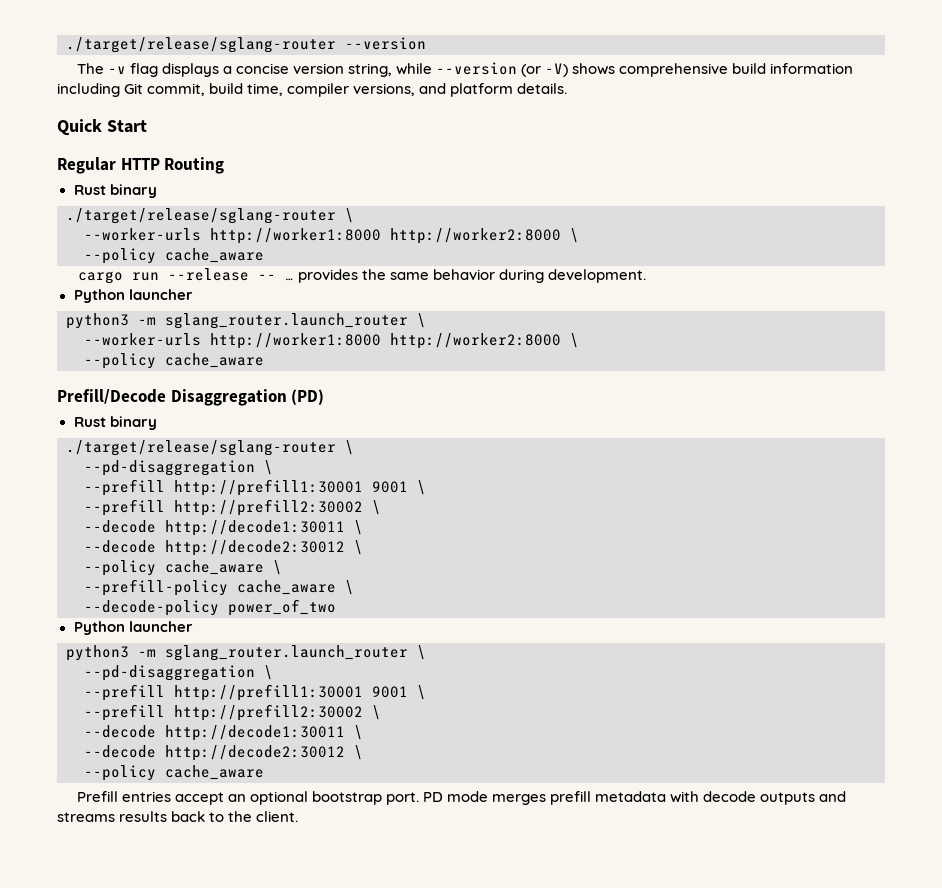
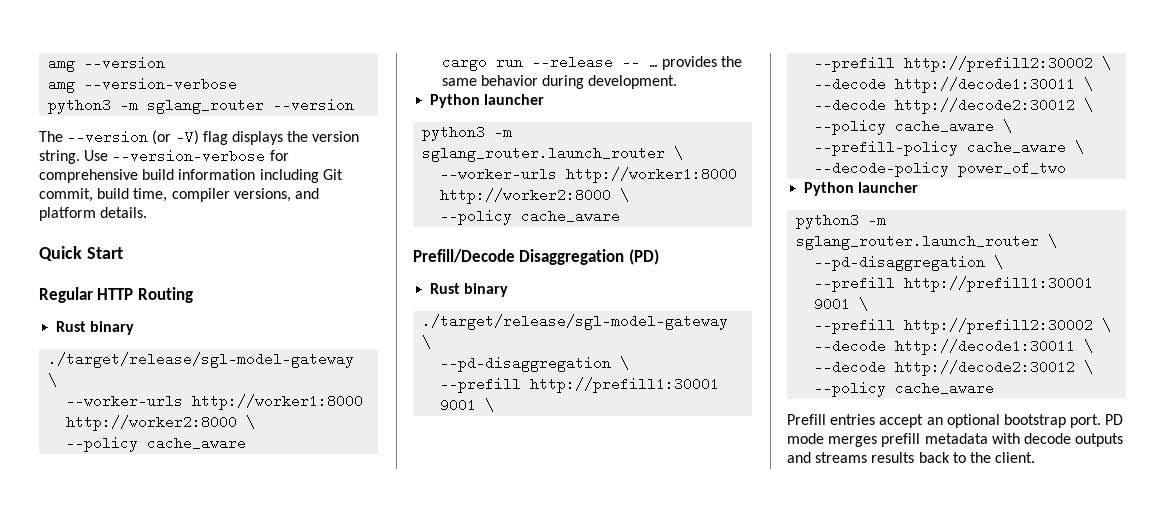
- ./target/release/sglang-router --version
- The -v flag displays a concise version string, while --version (or -V) shows comprehensive build information including Git commit, build time, compiler versions, and platform details.
+ amg --version
+ amg --version-verbose
+ python3 -m sglang_router --version
+ The --version (or -V) flag displays the version string. Use --version-verbose for comprehensive build information including Git commit, build time, compiler versions, and platform details.
  Regular HTTP Routing
  Rust binary
- ./target/release/sglang-router \
+ ./target/release/sgl-model-gateway \
  Prefill/Decode Disaggregation (PD)
  Rust binary
- ./target/release/sglang-router \
+ ./target/release/sgl-model-gateway \

